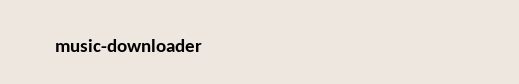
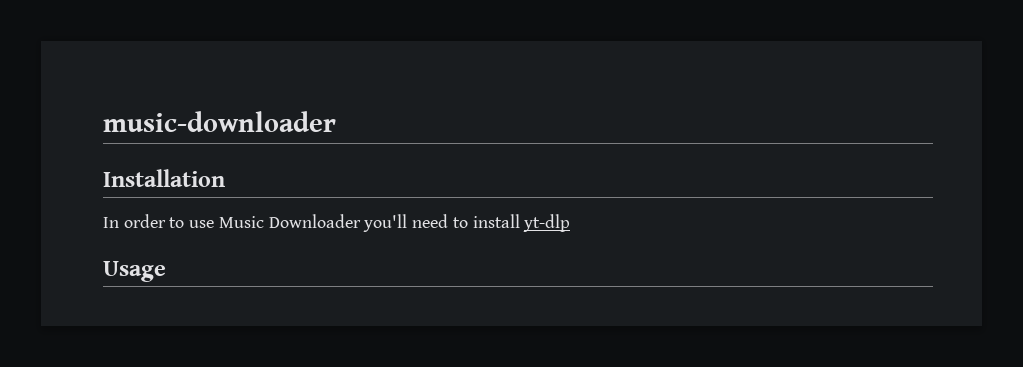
+ Installation
+ In order to use Music Downloader you'll need to install yt-dlp
+ Usage

